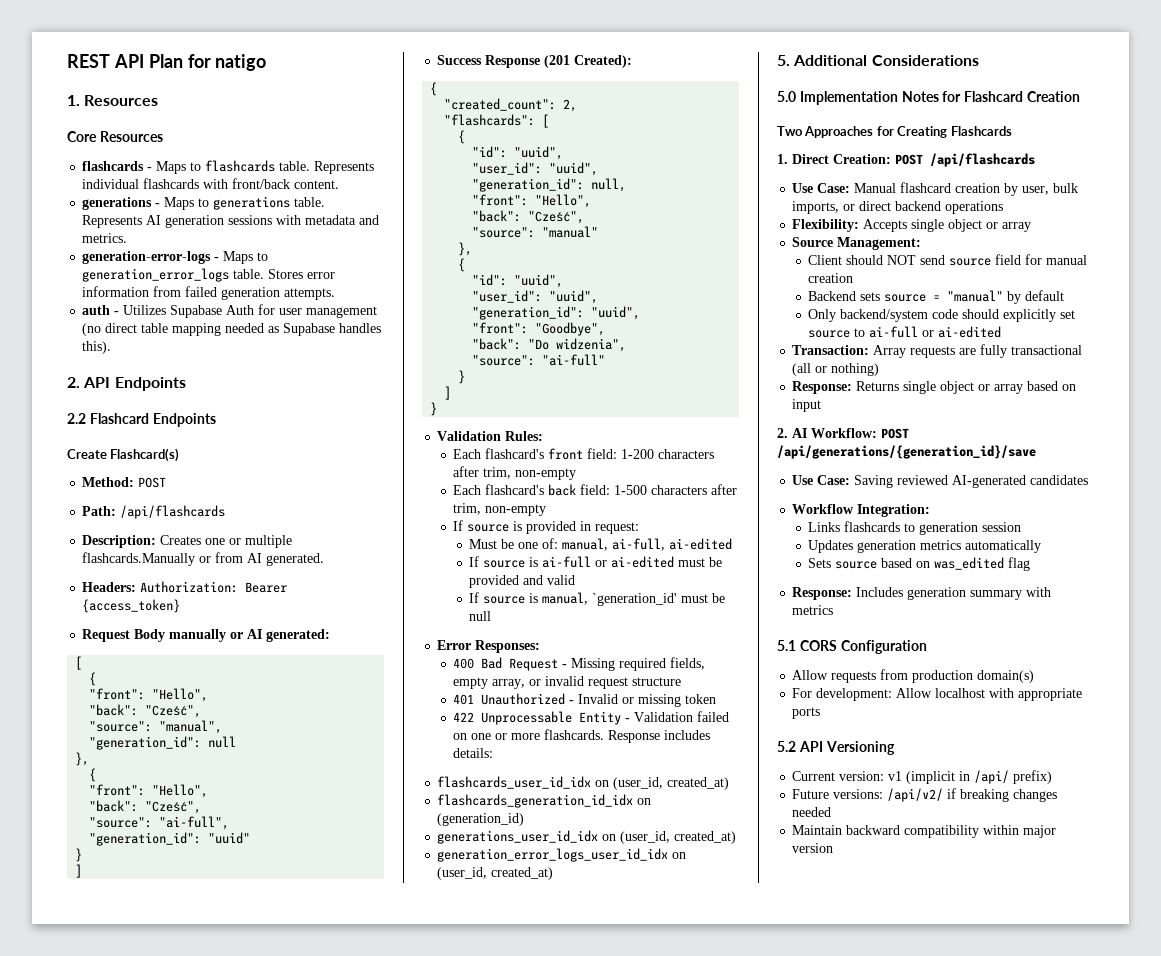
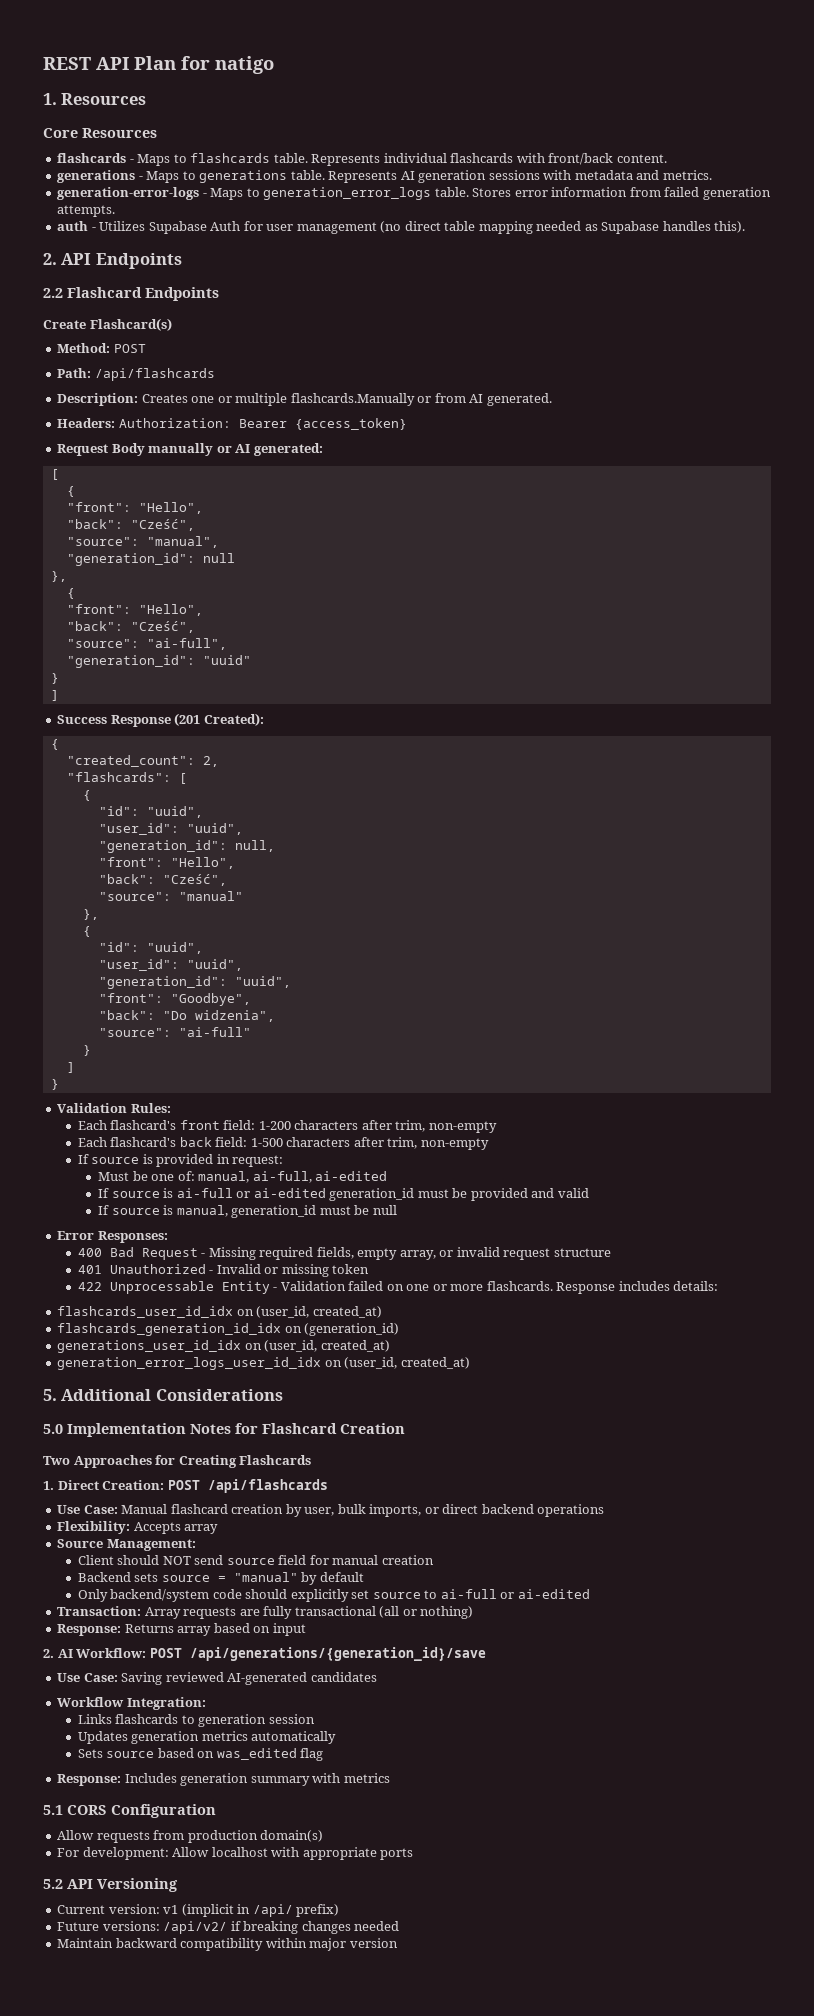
- If source is ai-full or ai-edited must be provided and valid
+ If source is ai-full or ai-edited generation_id must be provided and valid
- If source is manual, `generation_id' must be null
+ If source is manual, generation_id must be null
- Flexibility: Accepts single object or array
+ Flexibility: Accepts array
- Response: Returns single object or array based on input
+ Response: Returns array based on input

